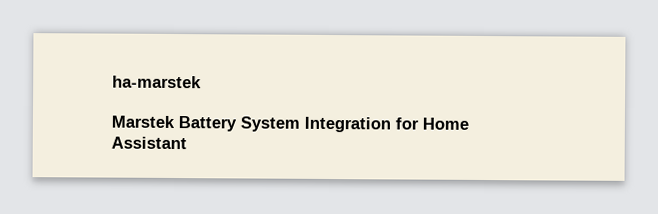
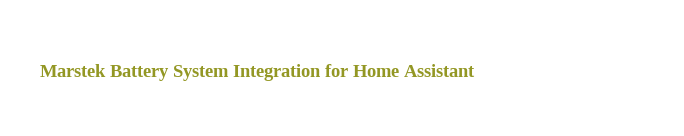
- ha-marstek

